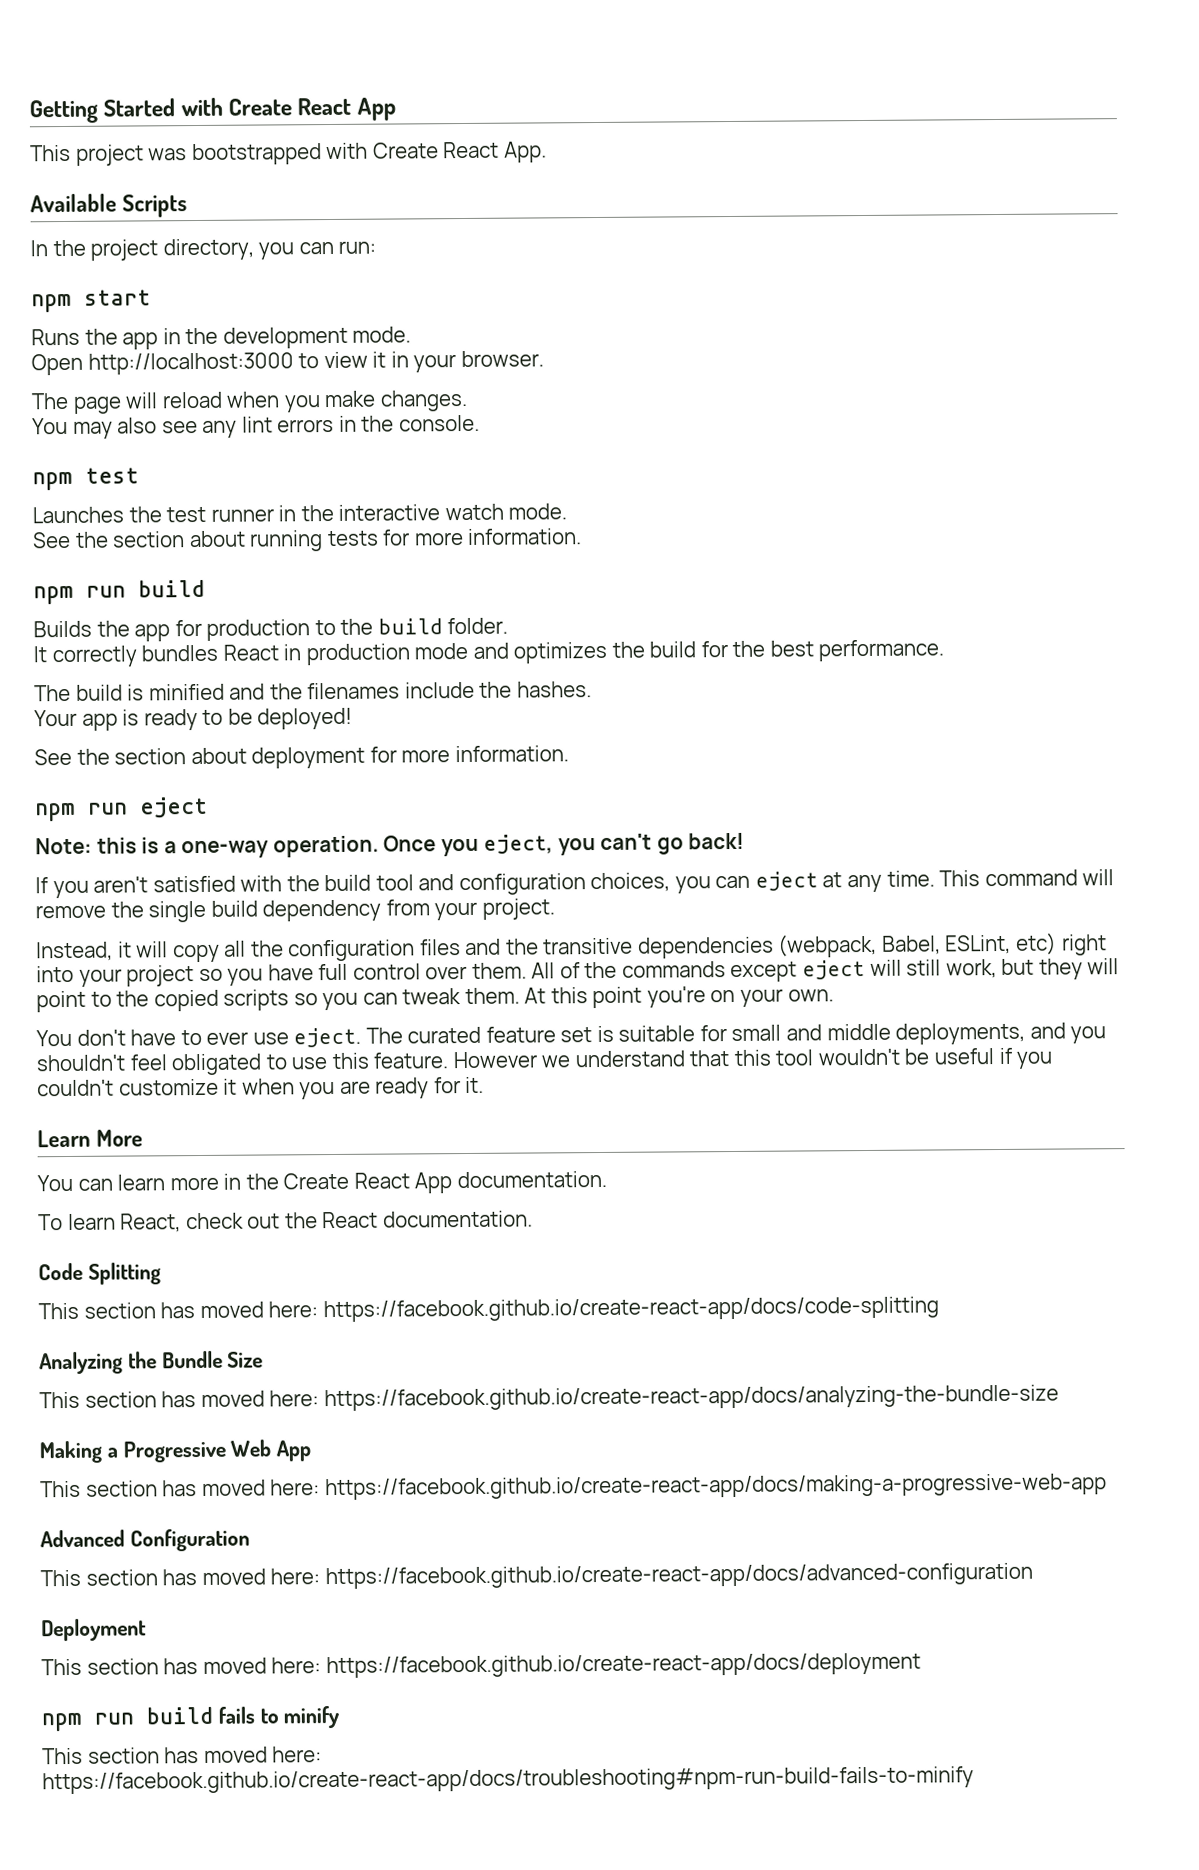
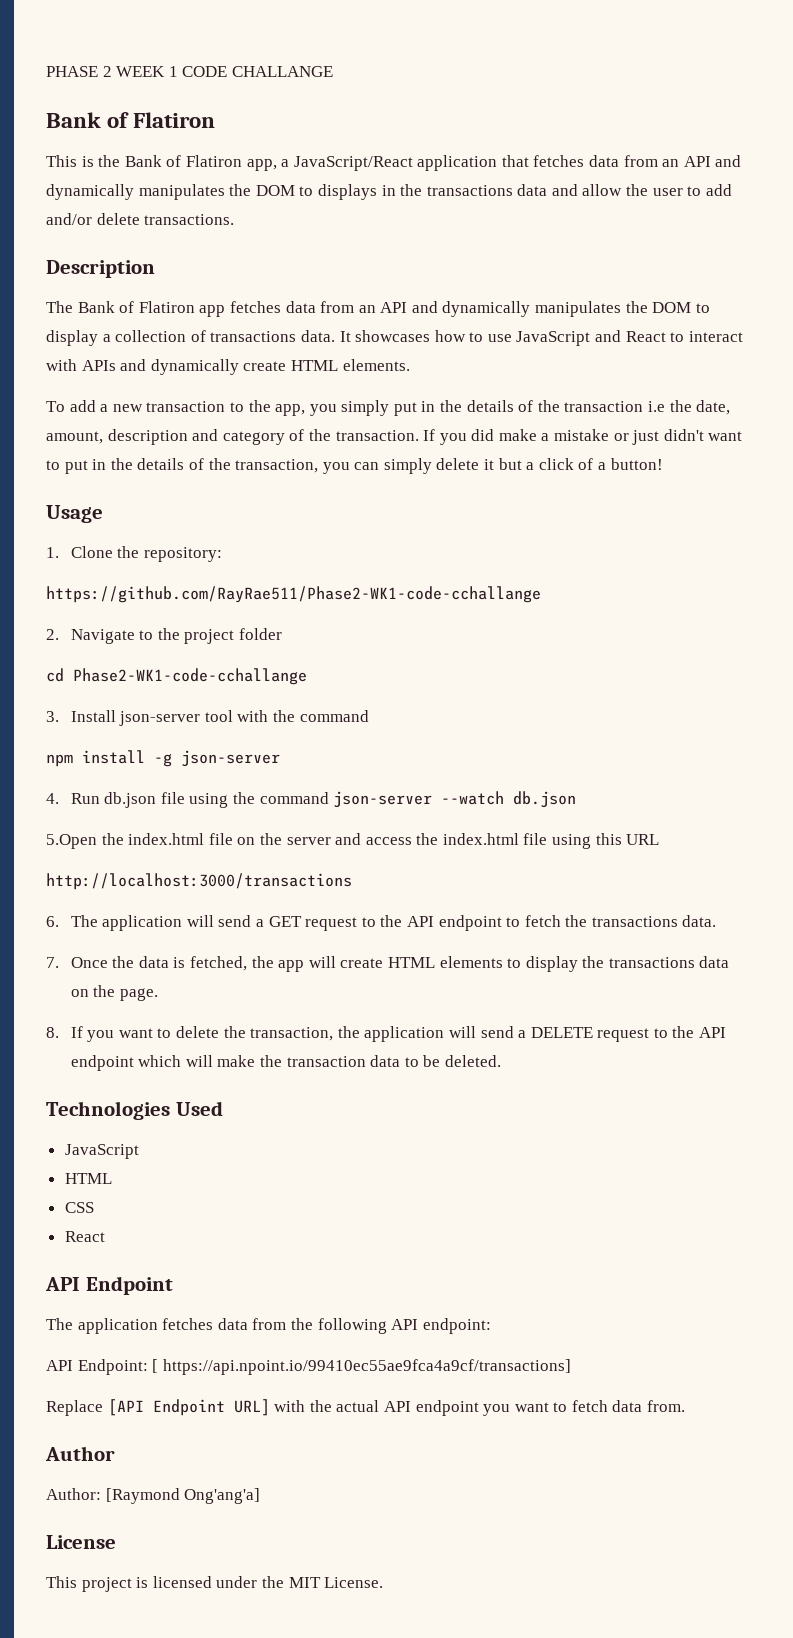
- Getting Started with Create React App
- This project was bootstrapped with Create React App.
- Available Scripts
- In the project directory, you can run:
- npm start
- Runs the app in the development mode.
- Open http://localhost:3000 to view it in your browser.
- The page will reload when you make changes.
- You may also see any lint errors in the console.
- npm test
- Launches the test runner in the interactive watch mode.
- See the section about running tests for more information.
- npm run build
- Builds the app for production to the build folder.
- It correctly bundles React in production mode and optimizes the build for the best performance.
- The build is minified and the filenames include the hashes.
- Your app is ready to be deployed!
- See the section about deployment for more information.
- npm run eject
- Note: this is a one-way operation. Once you eject, you can't go back!
- If you aren't satisfied with the build tool and configuration choices, you can eject at any time. This command will remove the single build dependency from your project.
- Instead, it will copy all the configuration files and the transitive dependencies (webpack, Babel, ESLint, etc) right into your project so you have full control over them. All of the commands except eject will still work, but they will point to the copied scripts so you can tweak them. At this point you're on your own.
- You don't have to ever use eject. The curated feature set is suitable for small and middle deployments, and you shouldn't feel obligated to use this feature. However we understand that this tool wouldn't be useful if you couldn't customize it when you are ready for it.
- Learn More
- You can learn more in the Create React App documentation.
- To learn React, check out the React documentation.
- Code Splitting
- This section has moved here: https://facebook.github.io/create-react-app/docs/code-splitting
- Analyzing the Bundle Size
- This section has moved here: https://facebook.github.io/create-react-app/docs/analyzing-the-bundle-size
- Making a Progressive Web App
- This section has moved here: https://facebook.github.io/create-react-app/docs/making-a-progressive-web-app
- Advanced Configuration
- This section has moved here: https://facebook.github.io/create-react-app/docs/advanced-configuration
- Deployment
- This section has moved here: https://facebook.github.io/create-react-app/docs/deployment
- npm run build fails to minify
- This section has moved here: https://facebook.github.io/create-react-app/docs/troubleshooting#npm-run-build-fails-to-minify
+ PHASE 2 WEEK 1 CODE CHALLANGE
+ Bank of Flatiron
+ This is the Bank of Flatiron app, a JavaScript/React application that fetches data from an API and dynamically manipulates the DOM to displays in the transactions data and allow the user to add and/or delete transactions.
+ Description
+ The Bank of Flatiron app fetches data from an API and dynamically manipulates the DOM to display a collection of transactions data. It showcases how to use JavaScript and React to interact with APIs and dynamically create HTML elements.
+ To add a new transaction to the app, you simply put in the details of the transaction i.e the date, amount, description and category of the transaction. If you did make a mistake or just didn't want to put in the details of the transaction, you can simply delete it but a click of a button!
+ Usage
+ 1. Clone the repository:
+ https://github.com/RayRae511/Phase2-WK1-code-cchallange
+ 2. Navigate to the project folder
+ cd Phase2-WK1-code-cchallange
+ 3. Install json-server tool with the command
+ npm install -g json-server
+ 4. Run db.json file using the command json-server --watch db.json
+ 5.Open the index.html file on the server and access the index.html file using this URL
+ http://localhost:3000/transactions
+ 6. The application will send a GET request to the API endpoint to fetch the transactions data.
+ 7. Once the data is fetched, the app will create HTML elements to display the transactions data on the page.
+ 8. If you want to delete the transaction, the application will send a DELETE request to the API endpoint which will make the transaction data to be deleted.
+ Technologies Used
+ JavaScript
+ HTML
+ CSS
+ React
+ API Endpoint
+ The application fetches data from the following API endpoint:
+ API Endpoint: [ https://api.npoint.io/99410ec55ae9fca4a9cf/transactions]
+ Replace [API Endpoint URL] with the actual API endpoint you want to fetch data from.
+ Author
+ Author: [Raymond Ong'ang'a]
+ License
+ This project is licensed under the MIT License.

